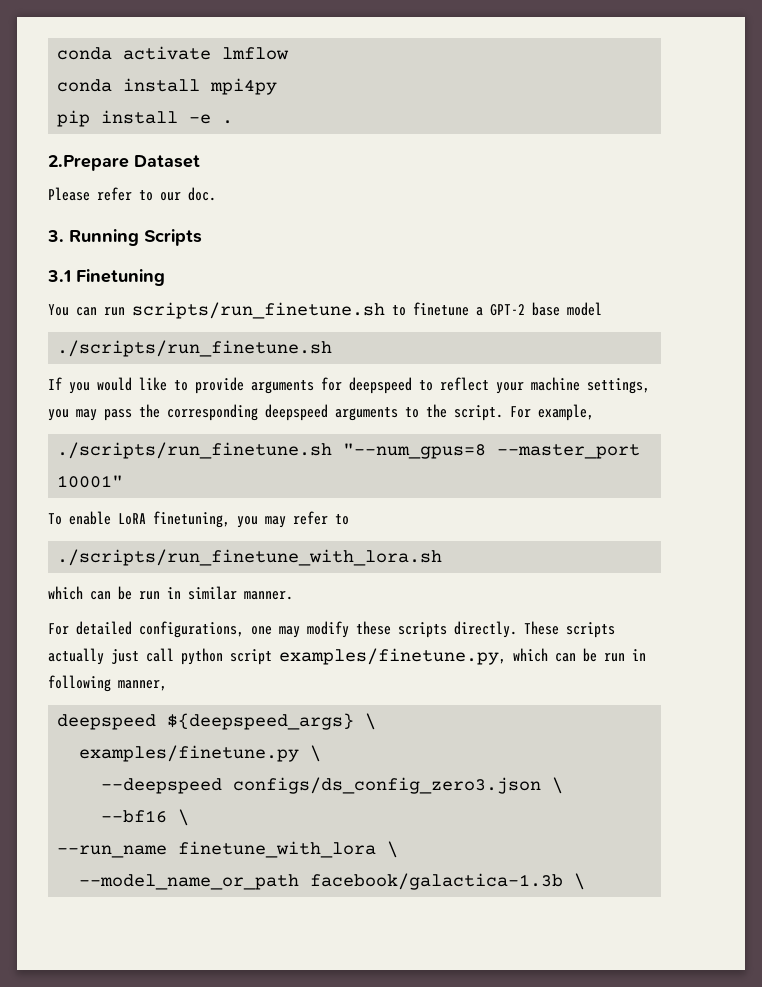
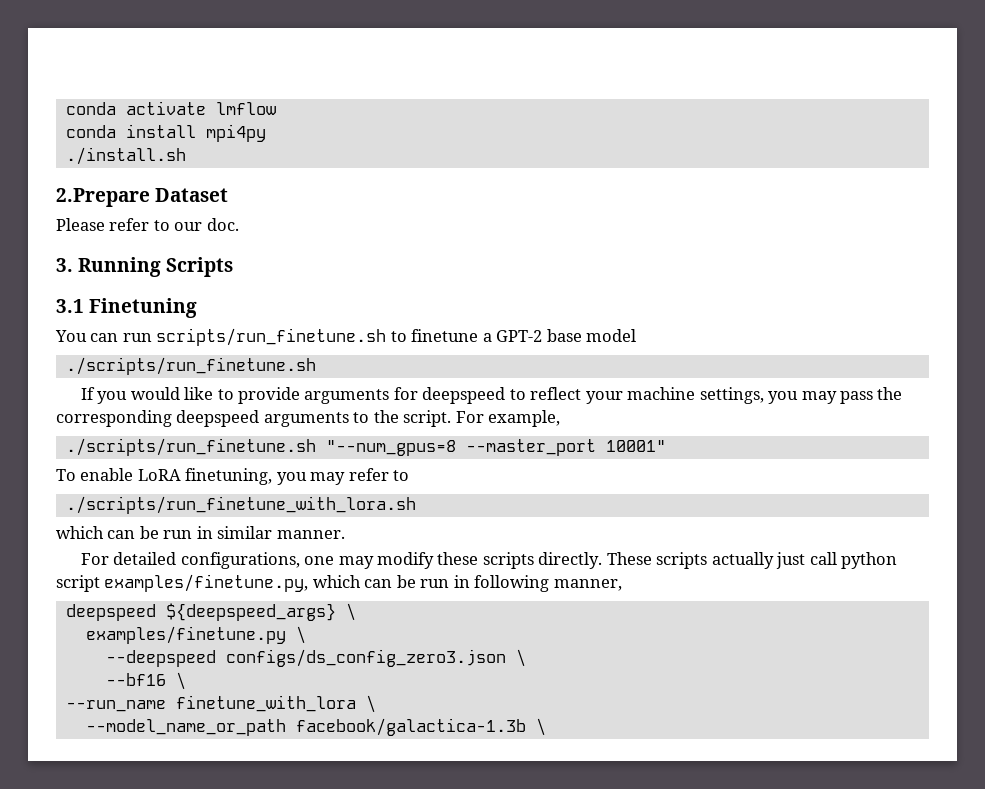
- pip install -e .
+ ./install.sh

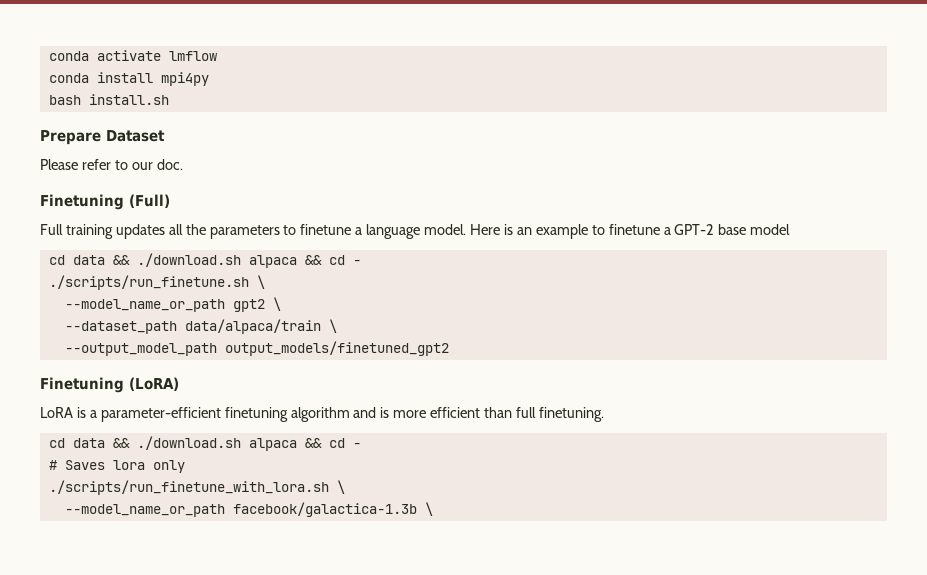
- ./install.sh
- 2.Prepare Dataset
+ bash install.sh
+ Prepare Dataset
- 3. Running Scripts
- 3.1 Finetuning
- You can run scripts/run_finetune.sh to finetune a GPT-2 base model
- ./scripts/run_finetune.sh
- If you would like to provide arguments for deepspeed to reflect your machine settings, you may pass the corresponding deepspeed arguments to the script. For example,
- ./scripts/run_finetune.sh "--num_gpus=8 --master_port 10001"
- To enable LoRA finetuning, you may refer to
- ./scripts/run_finetune_with_lora.sh
- which can be run in similar manner.
- For detailed configurations, one may modify these scripts directly. These scripts actually just call python script examples/finetune.py, which can be run in following manner,
- deepspeed ${deepspeed_args} \
- examples/finetune.py \
- --deepspeed configs/ds_config_zero3.json \
- --bf16 \
- --run_name finetune_with_lora \
+ Finetuning (Full)
+ Full training updates all the parameters to finetune a language model. Here is an example to finetune a GPT-2 base model
+ cd data && ./download.sh alpaca && cd -
+ ./scripts/run_finetune.sh \
+ --model_name_or_path gpt2 \
+ --dataset_path data/alpaca/train \
+ --output_model_path output_models/finetuned_gpt2
+ Finetuning (LoRA)
+ LoRA is a parameter-efficient finetuning algorithm and is more efficient than full finetuning.
+ cd data && ./download.sh alpaca && cd -
+ # Saves lora only
+ ./scripts/run_finetune_with_lora.sh \

